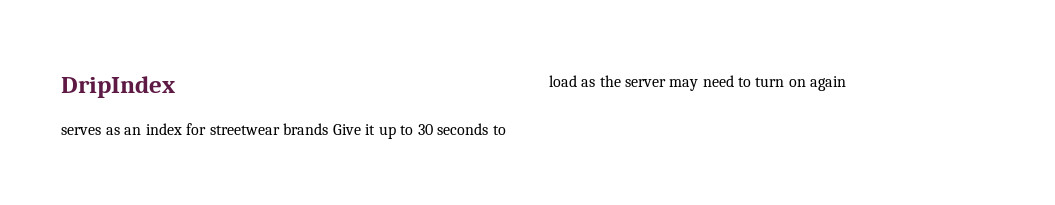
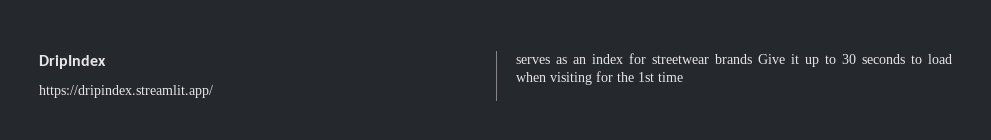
+ https://dripindex.streamlit.app/
- serves as an index for streetwear brands Give it up to 30 seconds to load as the server may need to turn on again
+ serves as an index for streetwear brands Give it up to 30 seconds to load when visiting for the 1st time

